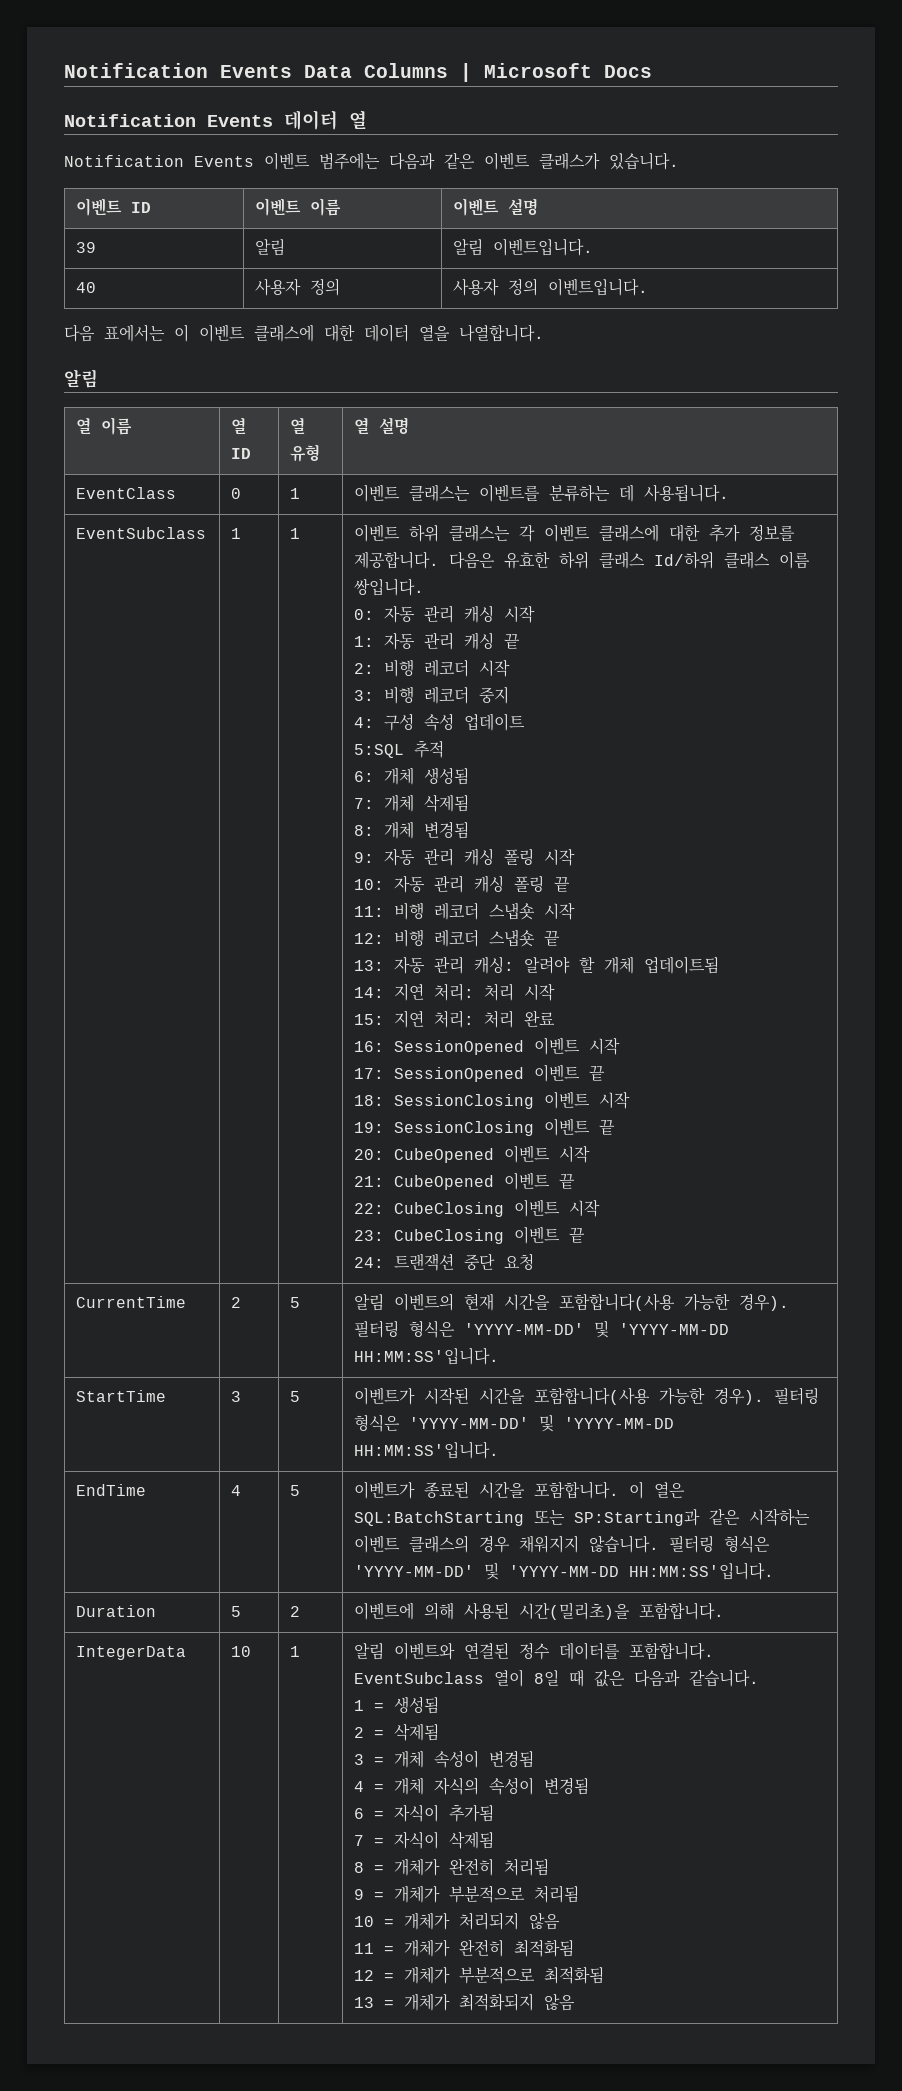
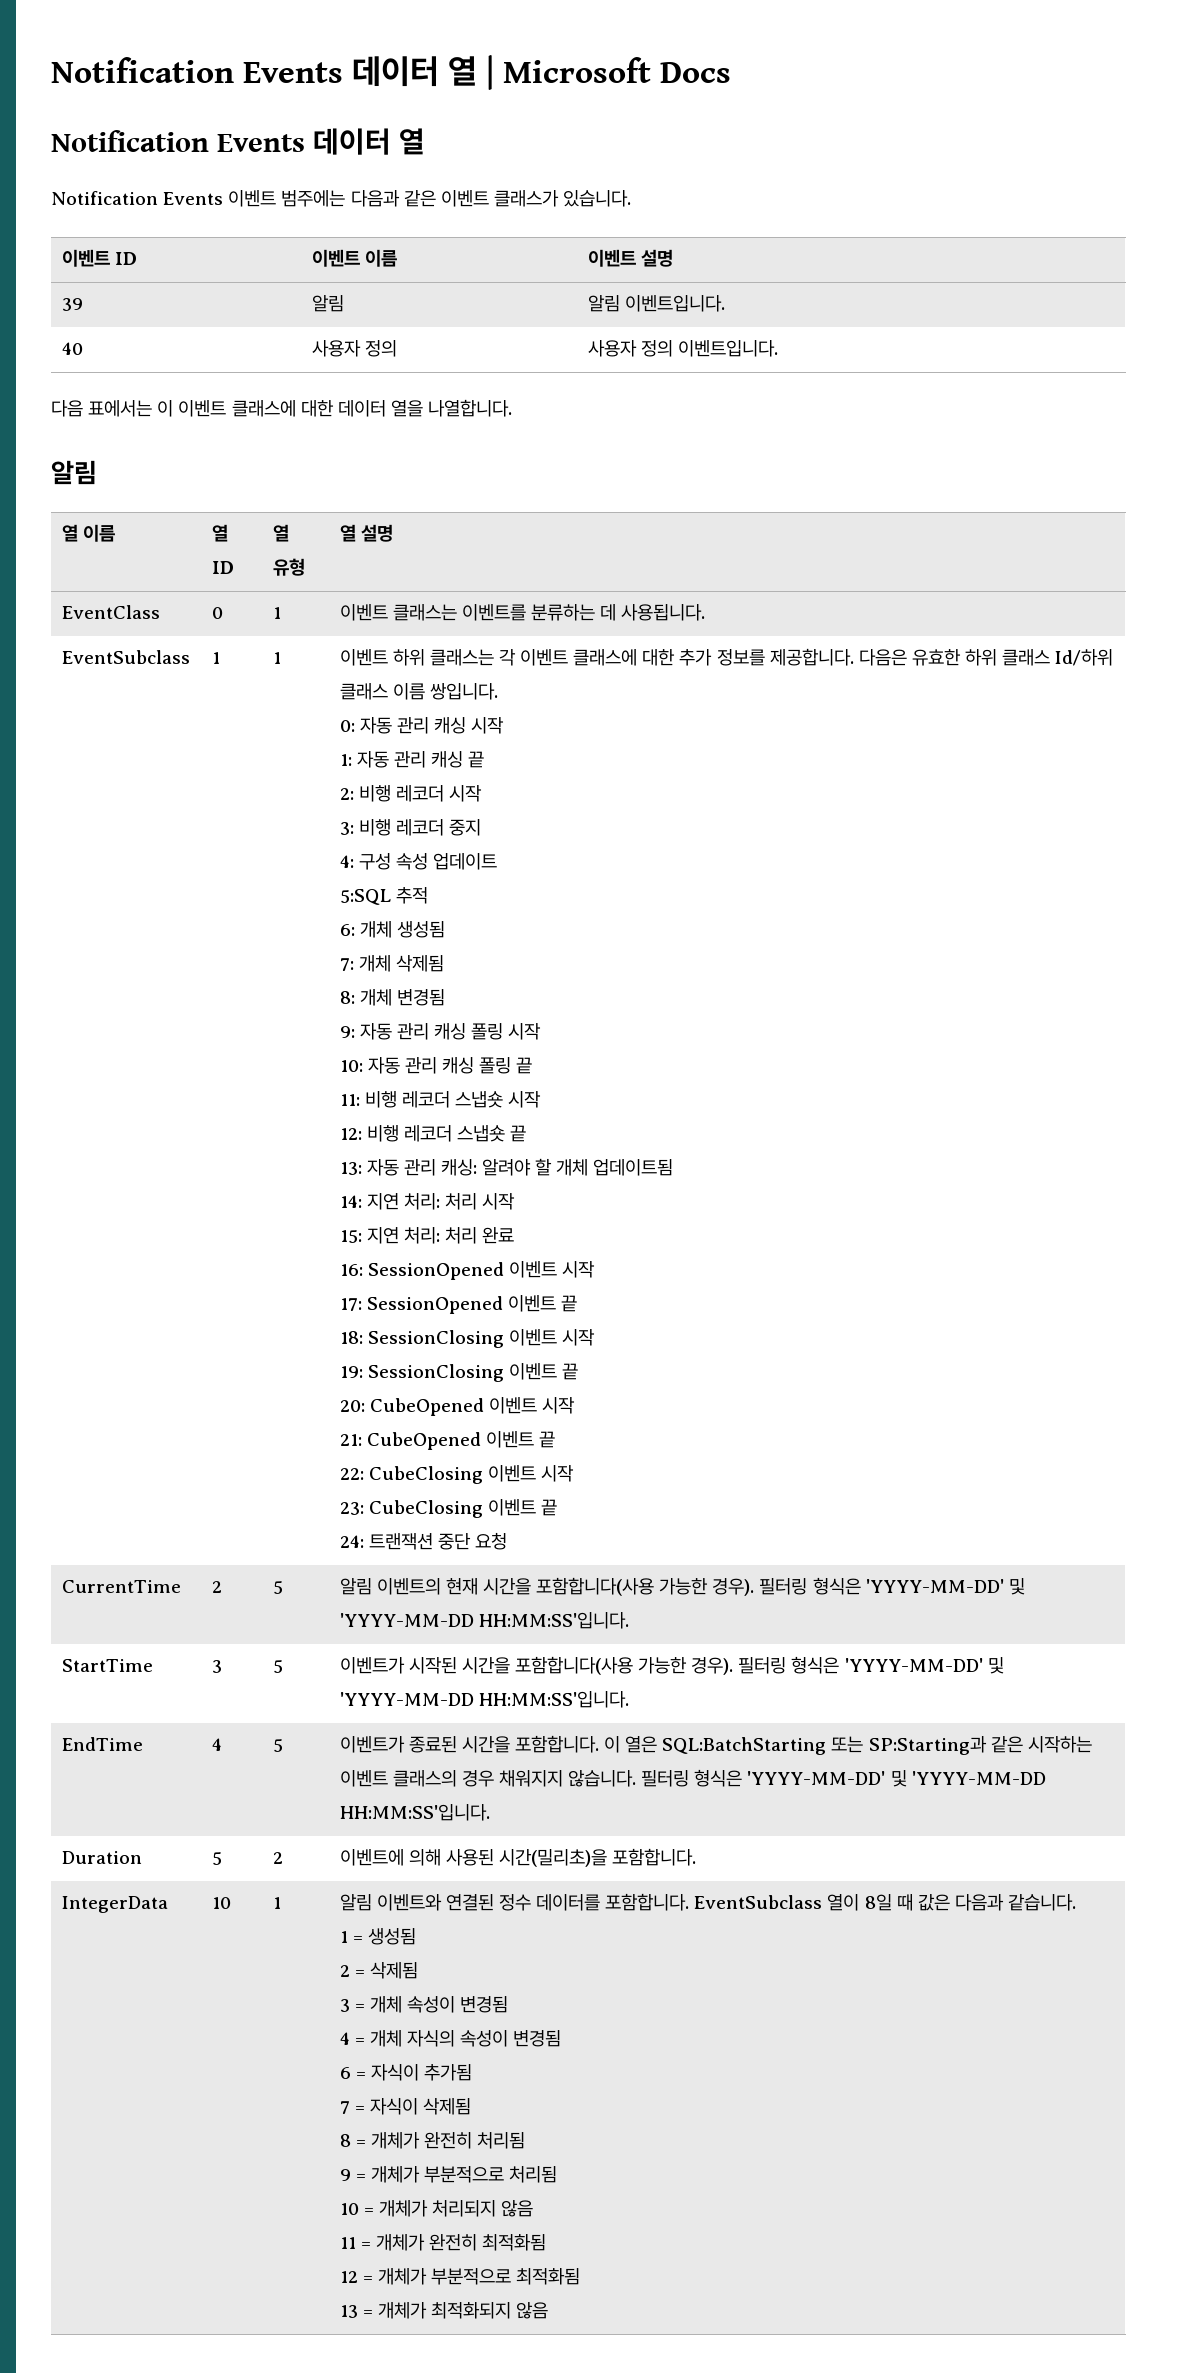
- Notification Events Data Columns | Microsoft Docs
+ Notification Events 데이터 열 | Microsoft Docs

